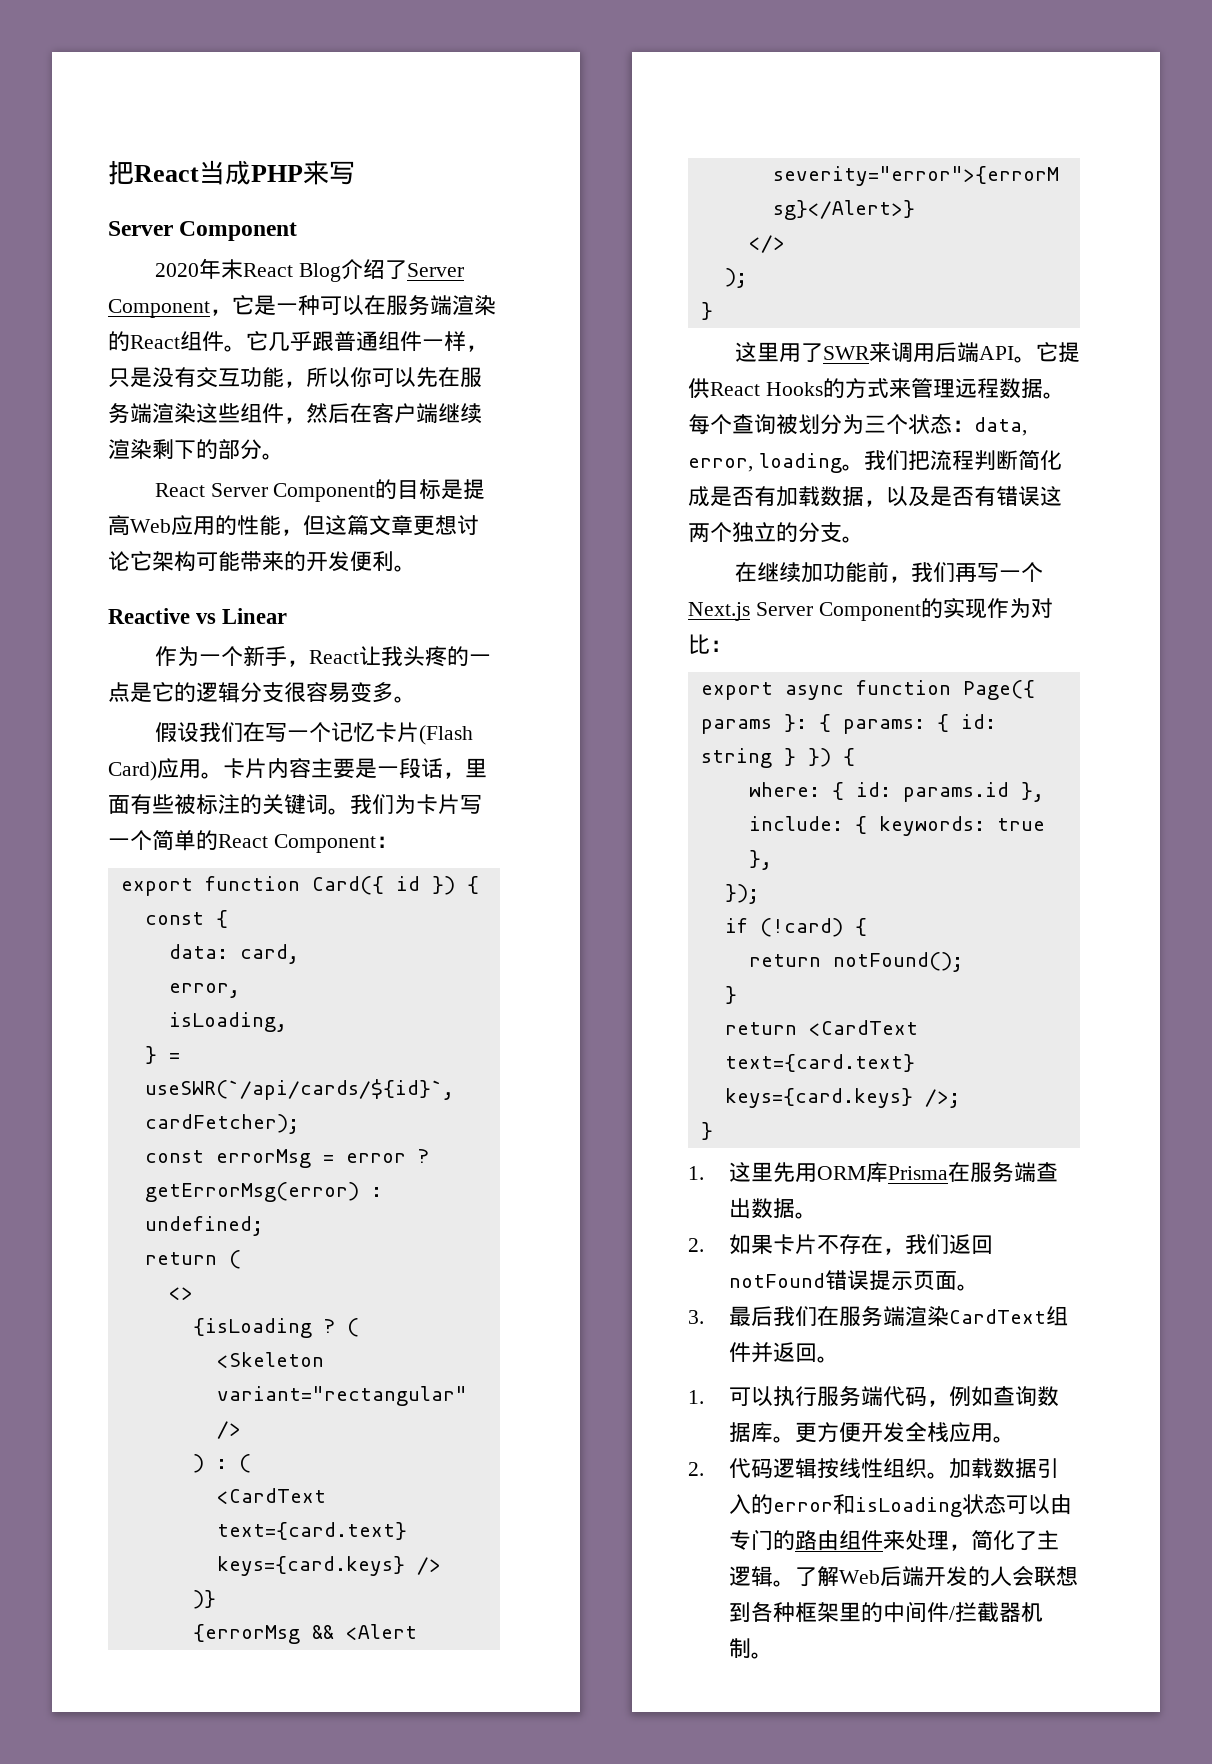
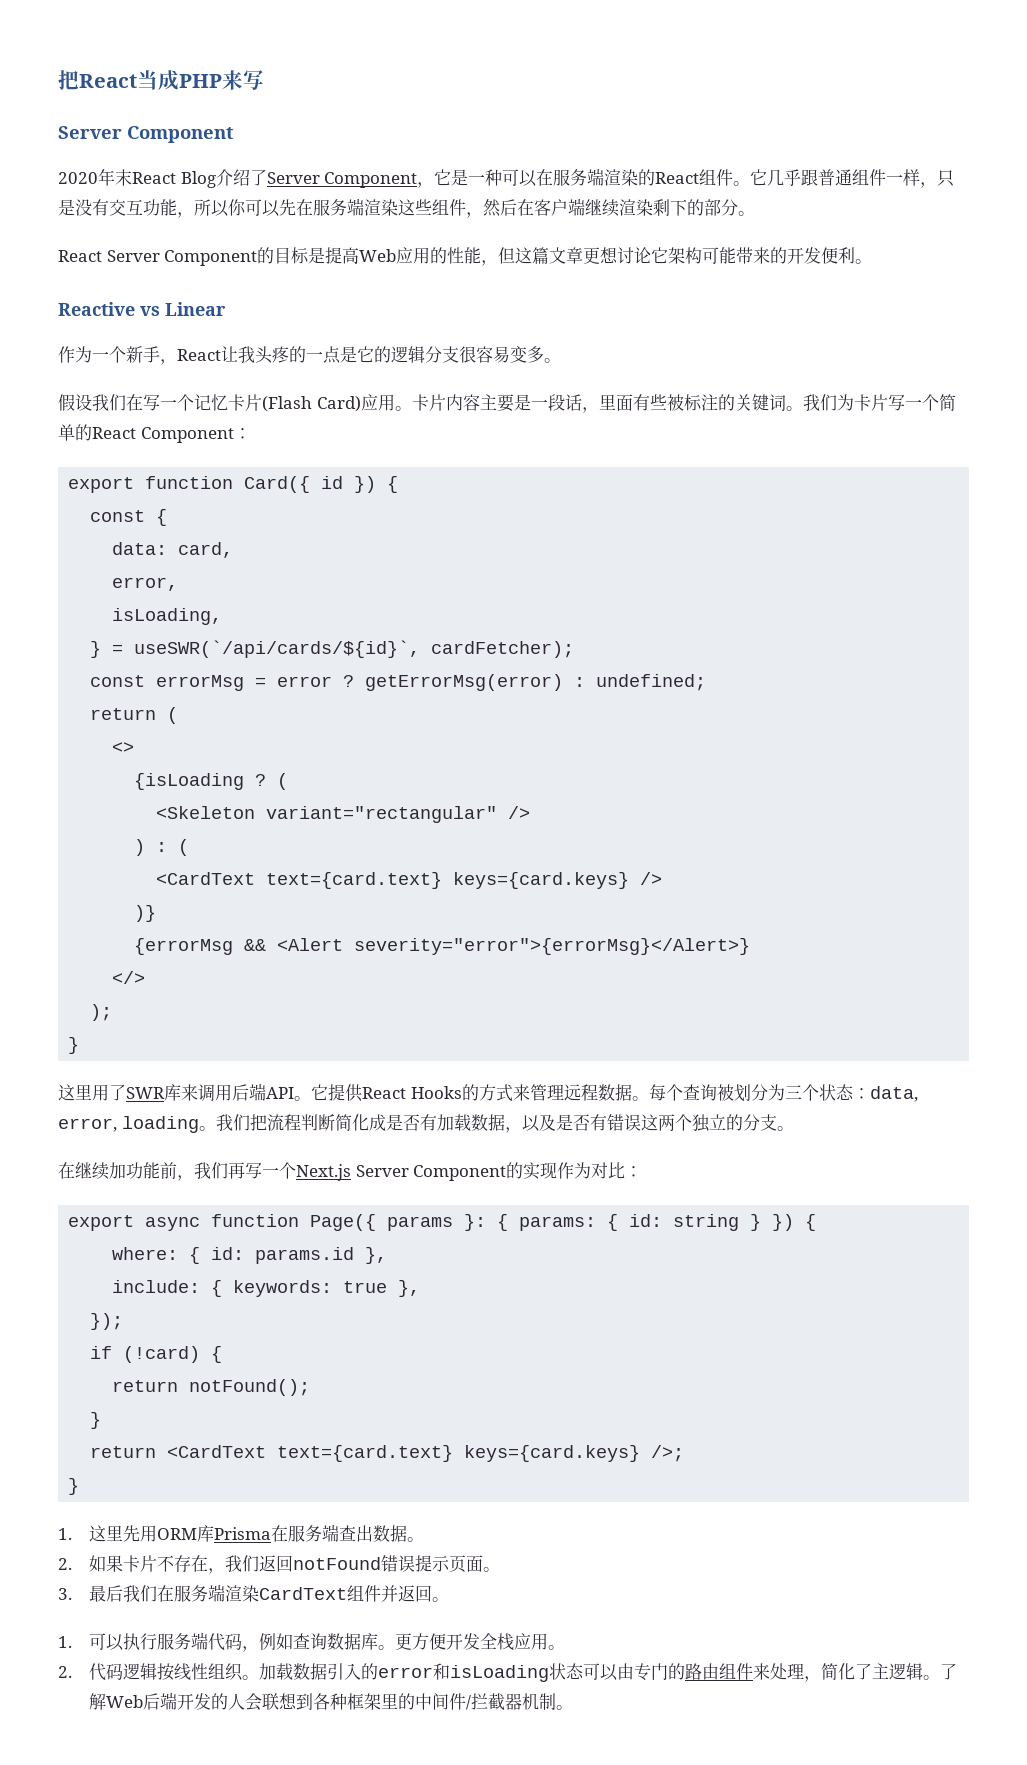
- 这里用了SWR来调用后端API。
+ 这里用了SWR库来调用后端API。

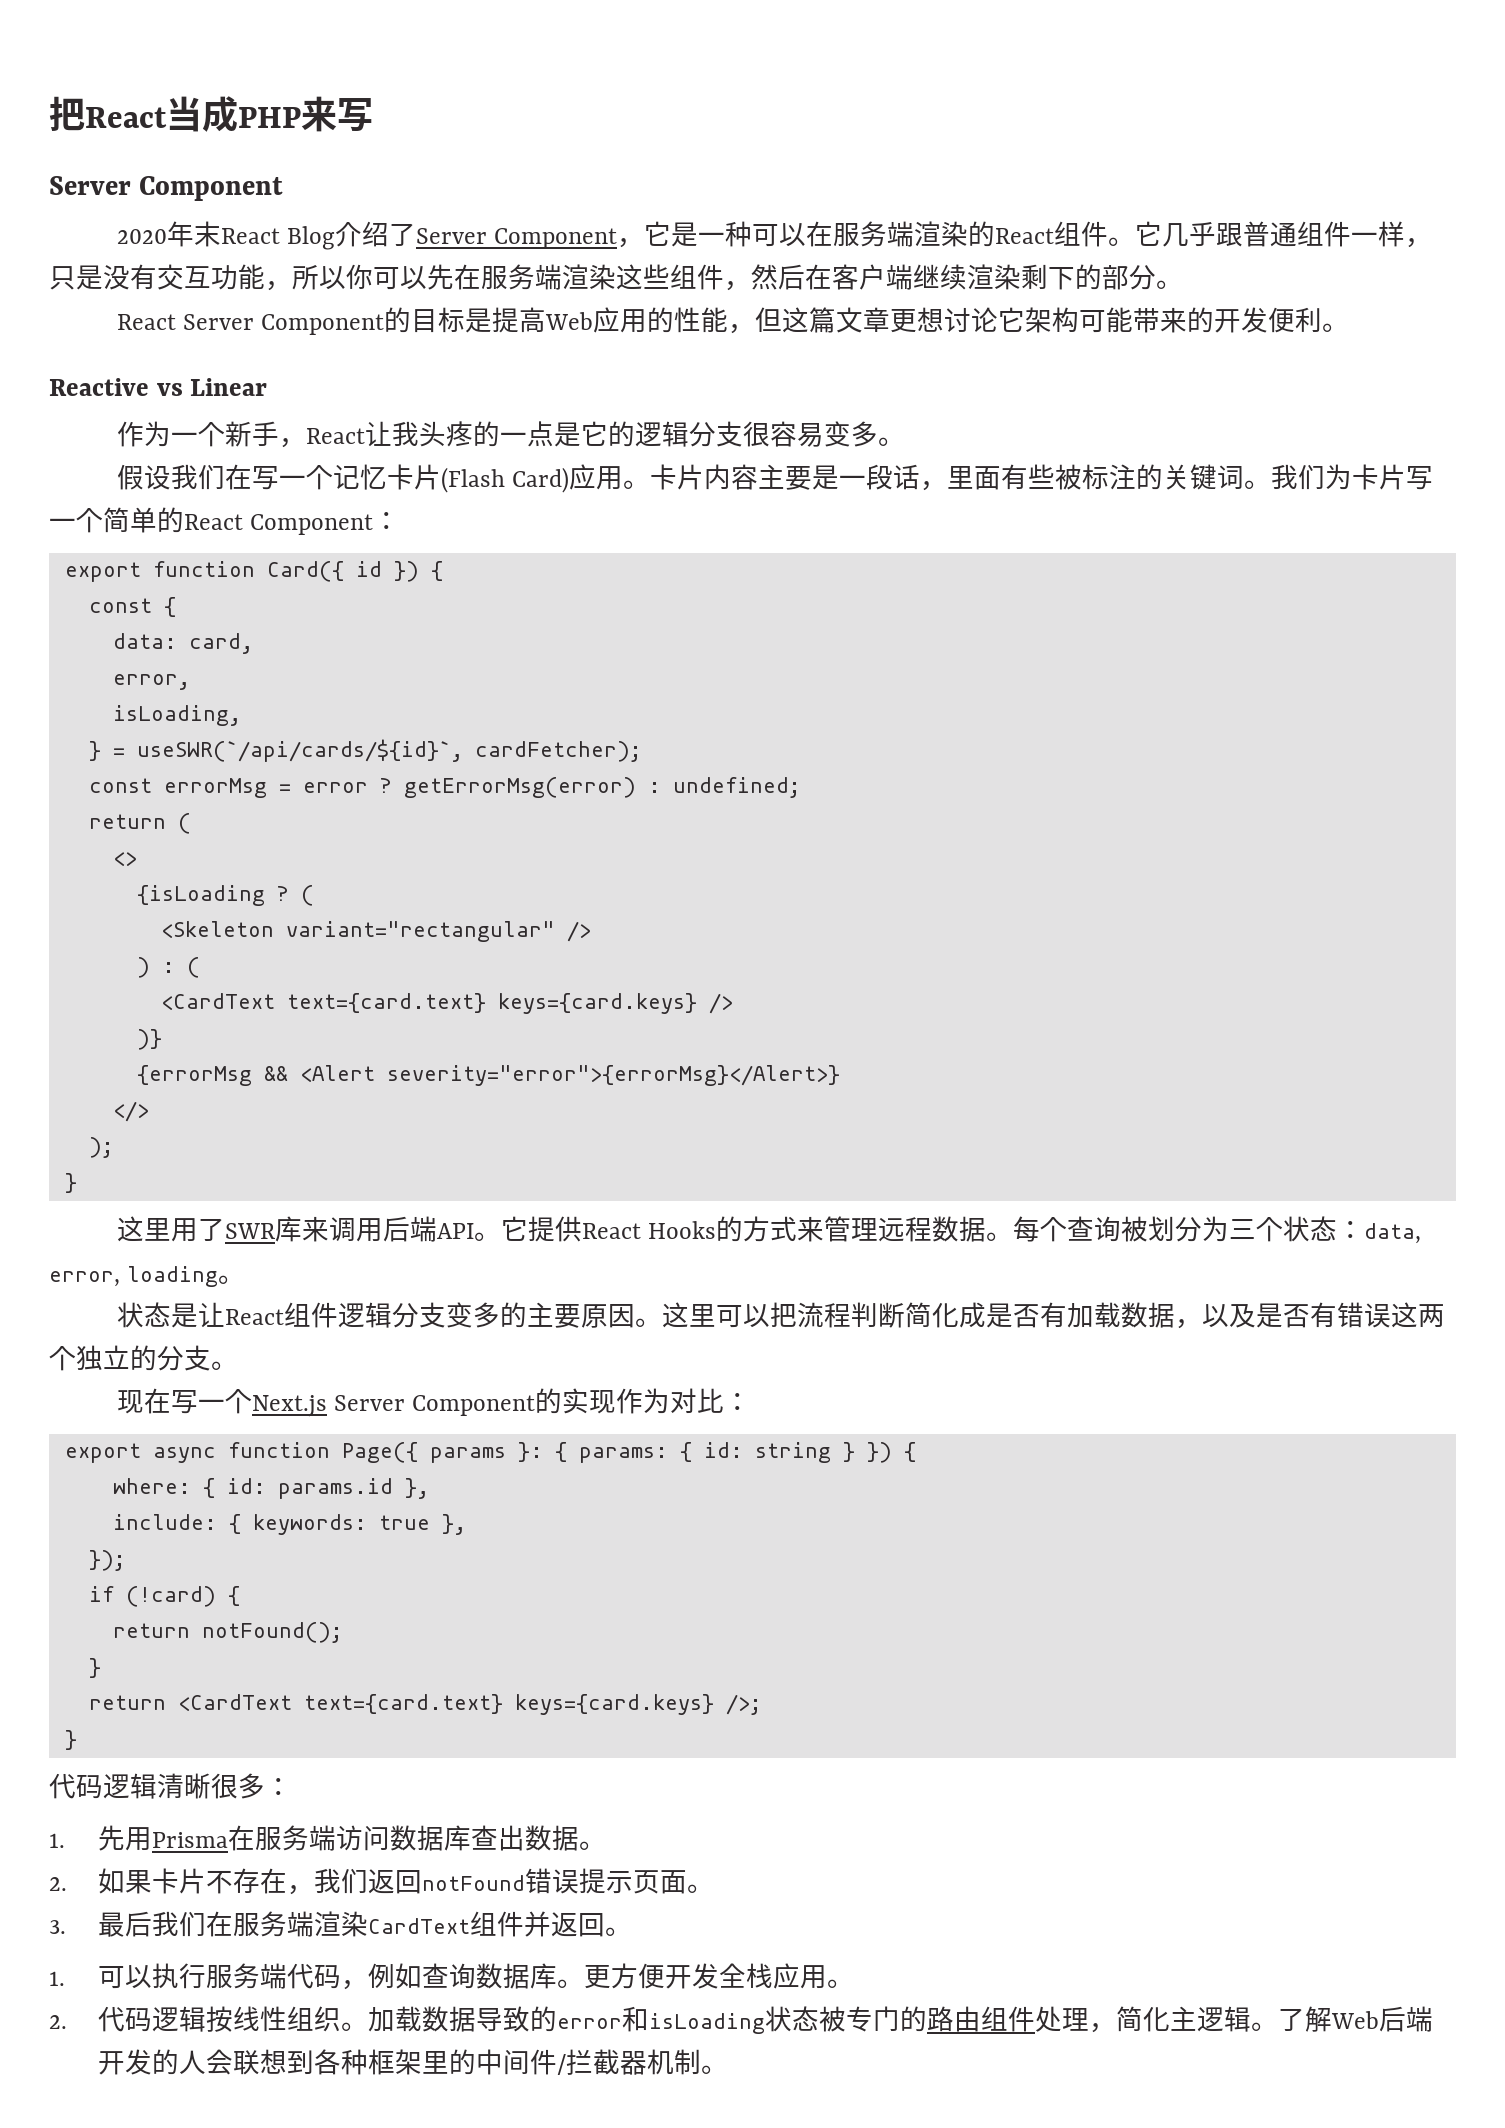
- 每个查询被划分为三个状态：data, error, loading。我们把流程判断简化成是否有加载数据，以及是否有错误这两个独立的分支。
+ 每个查询被划分为三个状态：data, error, loading。
+ 状态是让React组件逻辑分支变多的主要原因。这里可以把流程判断简化成是否有加载数据，以及是否有错误这两个独立的分支。
- 在继续加功能前，我们再写一个Next.js Server Component的实现作为对比：
+ 现在写一个Next.js Server Component的实现作为对比：
- 1.这里先用ORM库Prisma在服务端查出数据。
+ 代码逻辑清晰很多：
+ 1.先用Prisma在服务端访问数据库查出数据。
- 加载数据引入的error和isLoading状态可以由专门的路由组件来处理，简化了主逻辑。
+ 加载数据导致的error和isLoading状态被专门的路由组件处理，简化主逻辑。

